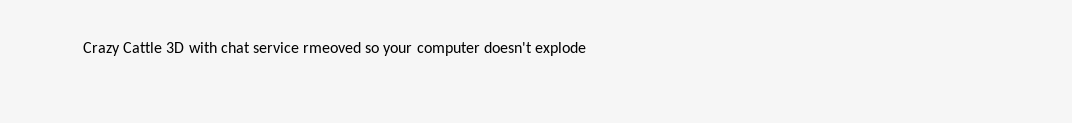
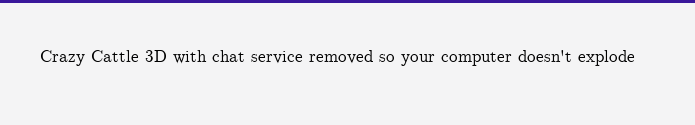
- Crazy Cattle 3D with chat service rmeoved so your computer doesn't explode
+ Crazy Cattle 3D with chat service removed so your computer doesn't explode

